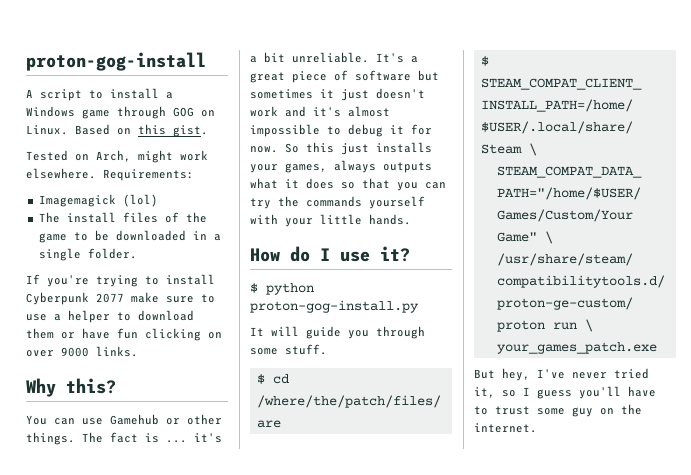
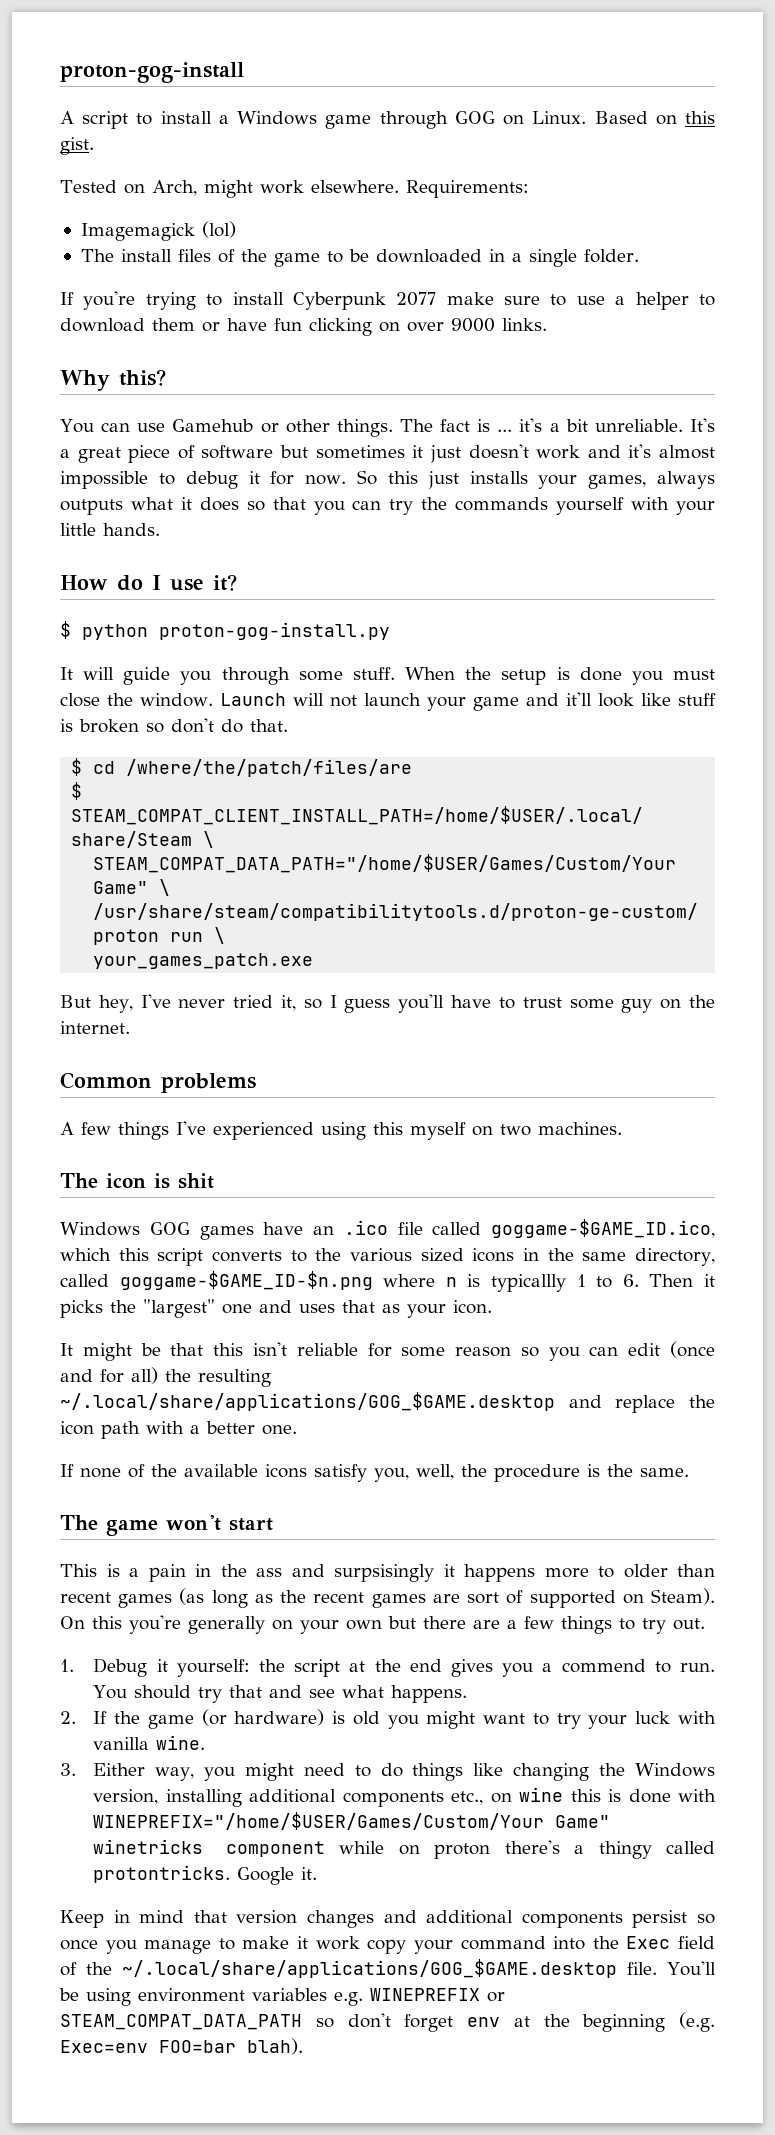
+ When the setup is done you must close the window. Launch will not launch your game and it'll look like stuff is broken so don't do that.
+ Common problems
+ A few things I've experienced using this myself on two machines.
+ The icon is shit
+ Windows GOG games have an .ico file called goggame-$GAME_ID.ico, which this script converts to the various sized icons in the same directory, called goggame-$GAME_ID-$n.png where n is typicallly 1 to 6. Then it picks the "largest" one and uses that as your icon.
+ It might be that this isn't reliable for some reason so you can edit (once and for all) the resulting ~/.local/share/applications/GOG_$GAME.desktop and replace the icon path with a better one.
+ If none of the available icons satisfy you, well, the procedure is the same.
+ The game won't start
+ This is a pain in the ass and surpsisingly it happens more to older than recent games (as long as the recent games are sort of supported on Steam). On this you're generally on your own but there are a few things to try out.
+ 1. Debug it yourself: the script at the end gives you a commend to run. You should try that and see what happens.
+ 2. If the game (or hardware) is old you might want to try your luck with vanilla wine.
+ 3. Either way, you might need to do things like changing the Windows version, installing additional components etc., on wine this is done with WINEPREFIX="/home/$USER/Games/Custom/Your Game" winetricks component while on proton there's a thingy called protontricks. Google it.
+ Keep in mind that version changes and additional components persist so once you manage to make it work copy your command into the Exec field of the ~/.local/share/applications/GOG_$GAME.desktop file. You'll be using environment variables e.g. WINEPREFIX or STEAM_COMPAT_DATA_PATH so don't forget env at the beginning (e.g. Exec=env FOO=bar blah).

